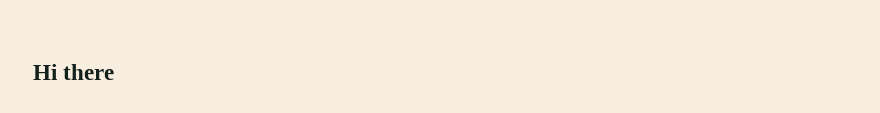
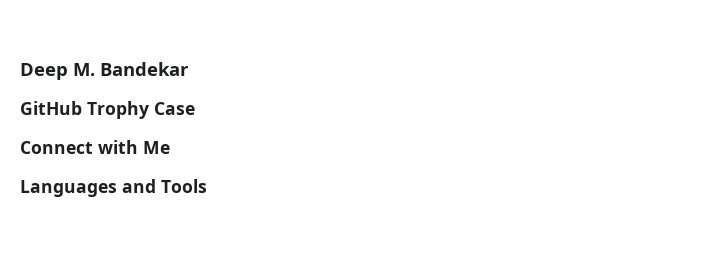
- Hi there
+ Deep M. Bandekar
+ GitHub Trophy Case
+ Connect with Me
+ Languages and Tools

